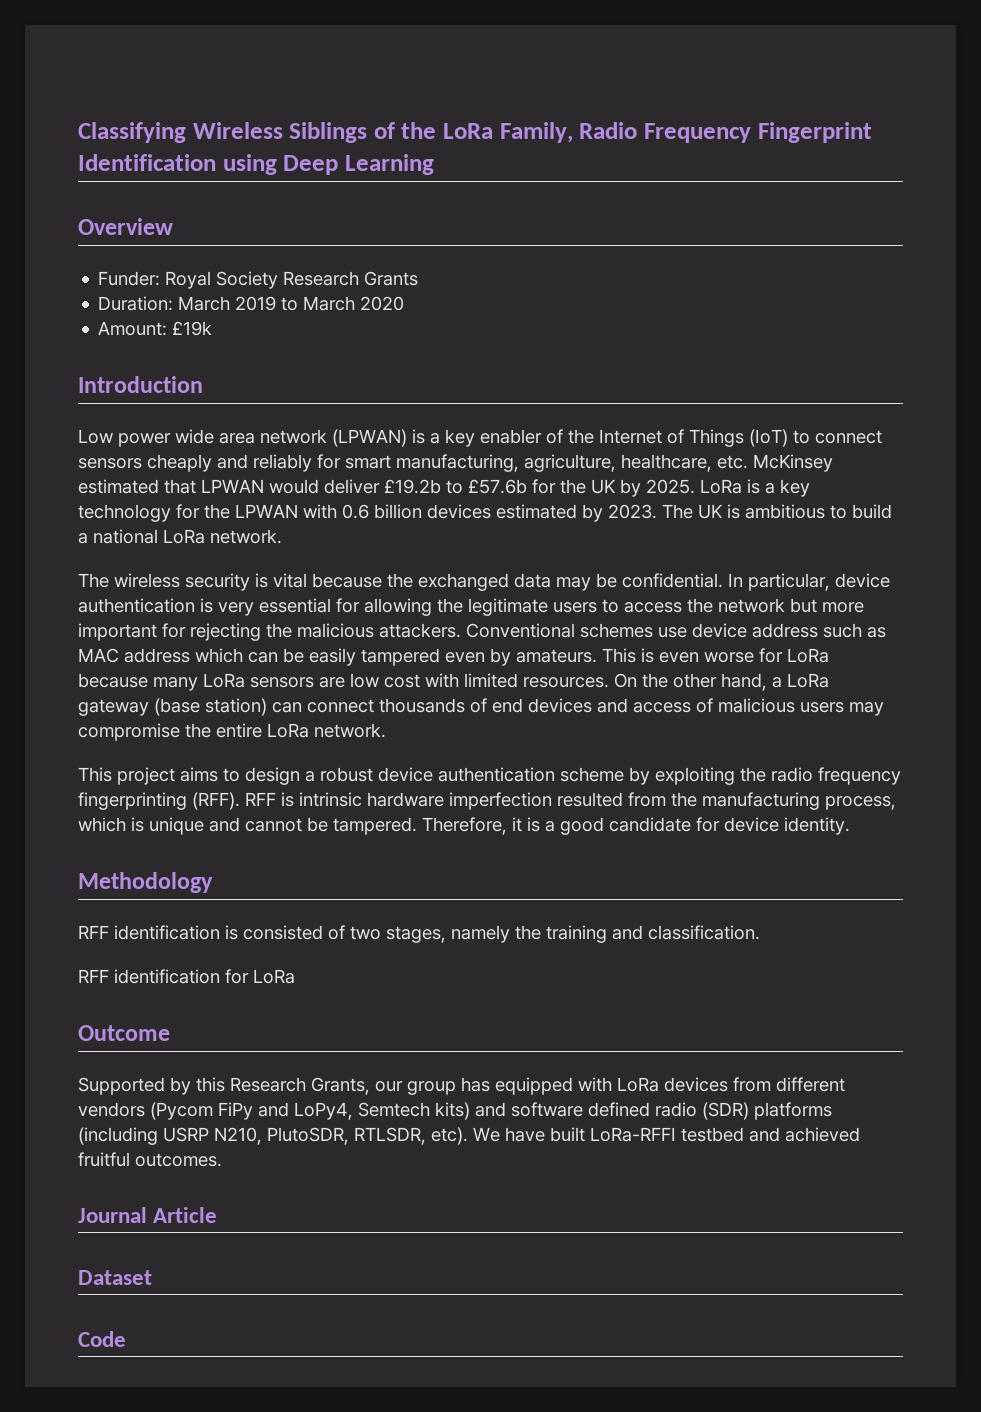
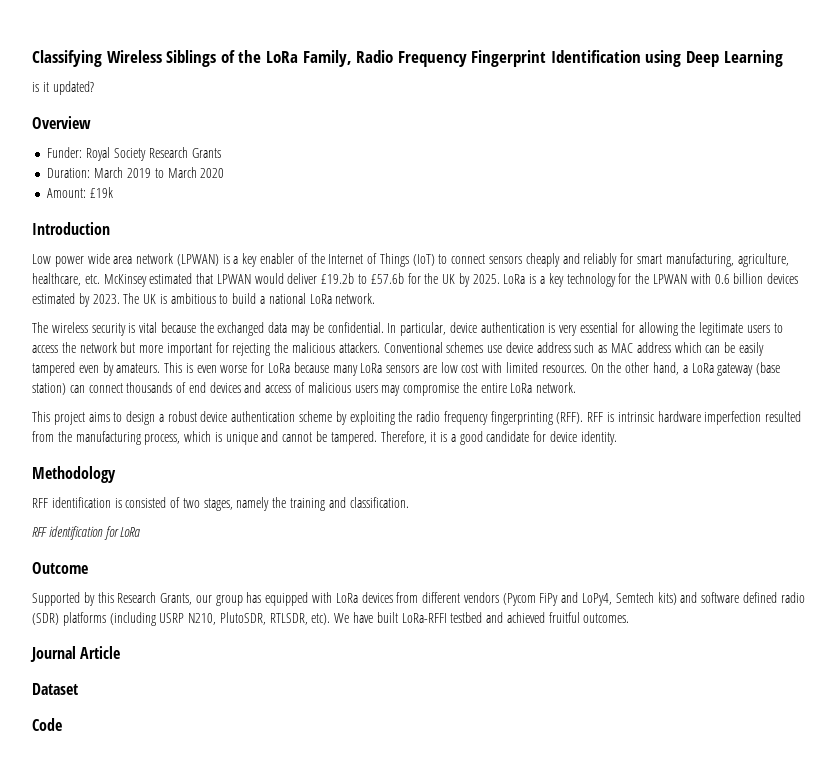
+ is it updated?

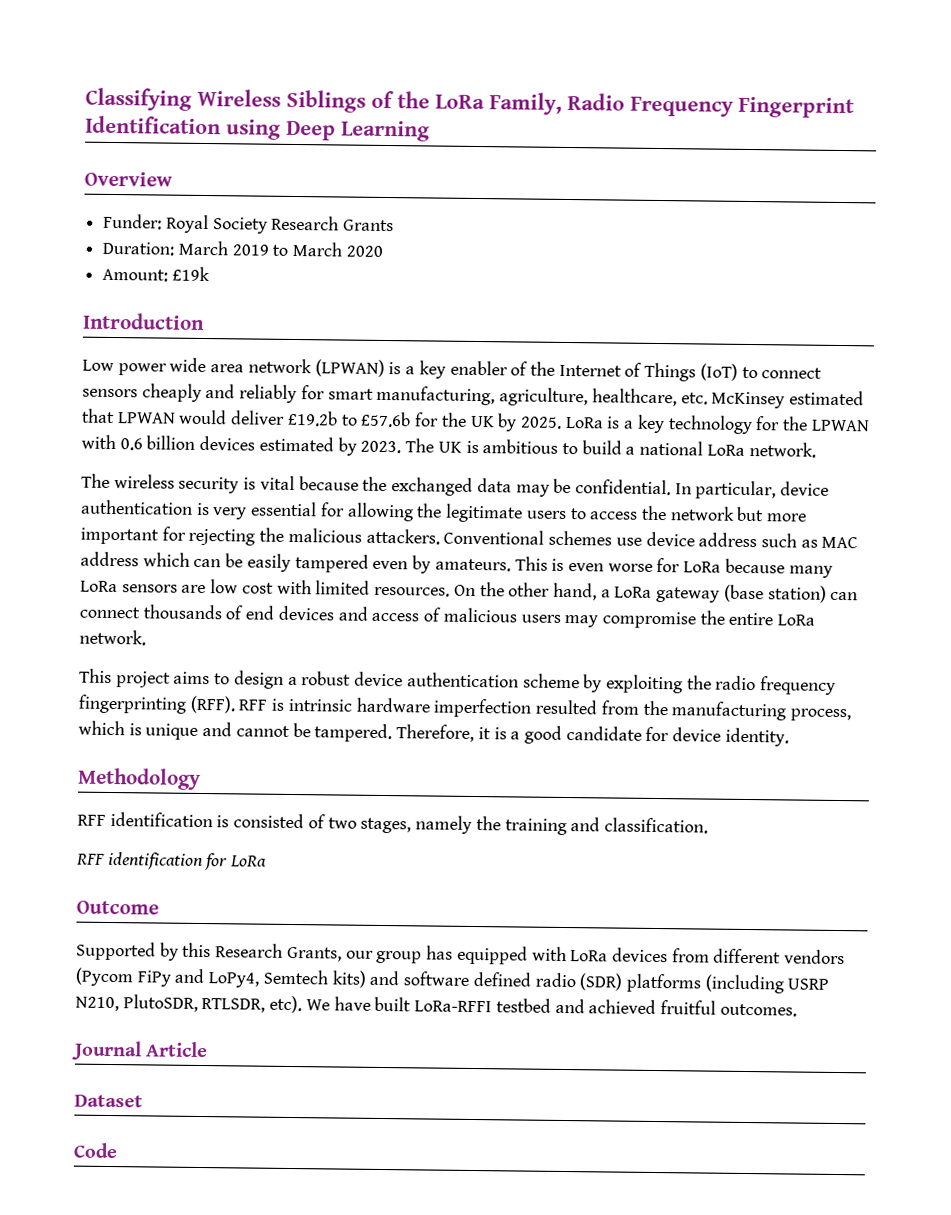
- is it updated?

